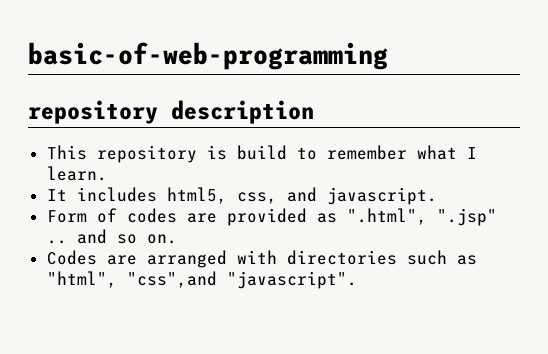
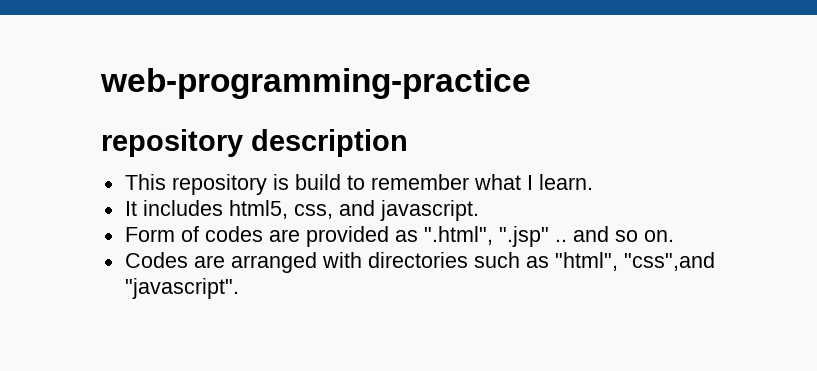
- basic-of-web-programming
+ web-programming-practice

